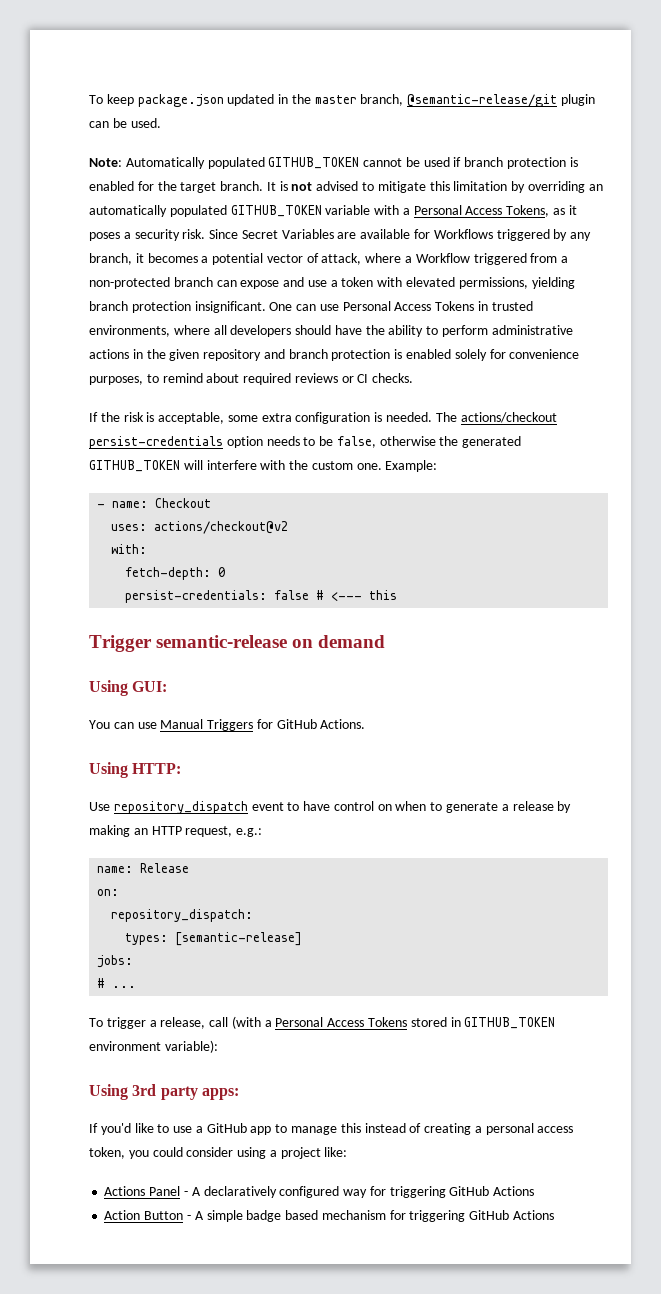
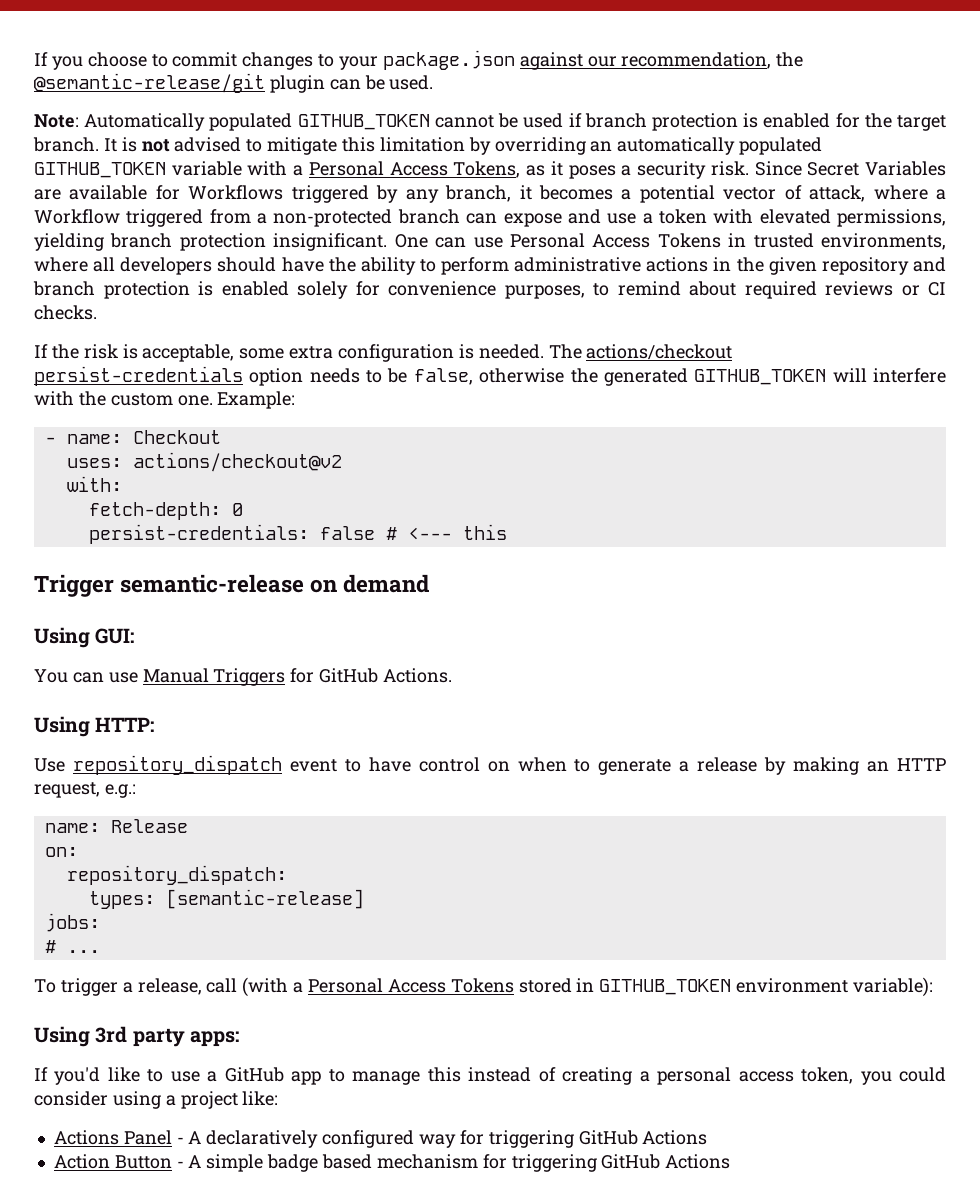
- To keep package.json updated in the master branch, @semantic-release/git plugin can be used.
+ If you choose to commit changes to your package.json against our recommendation, the @semantic-release/git plugin can be used.

